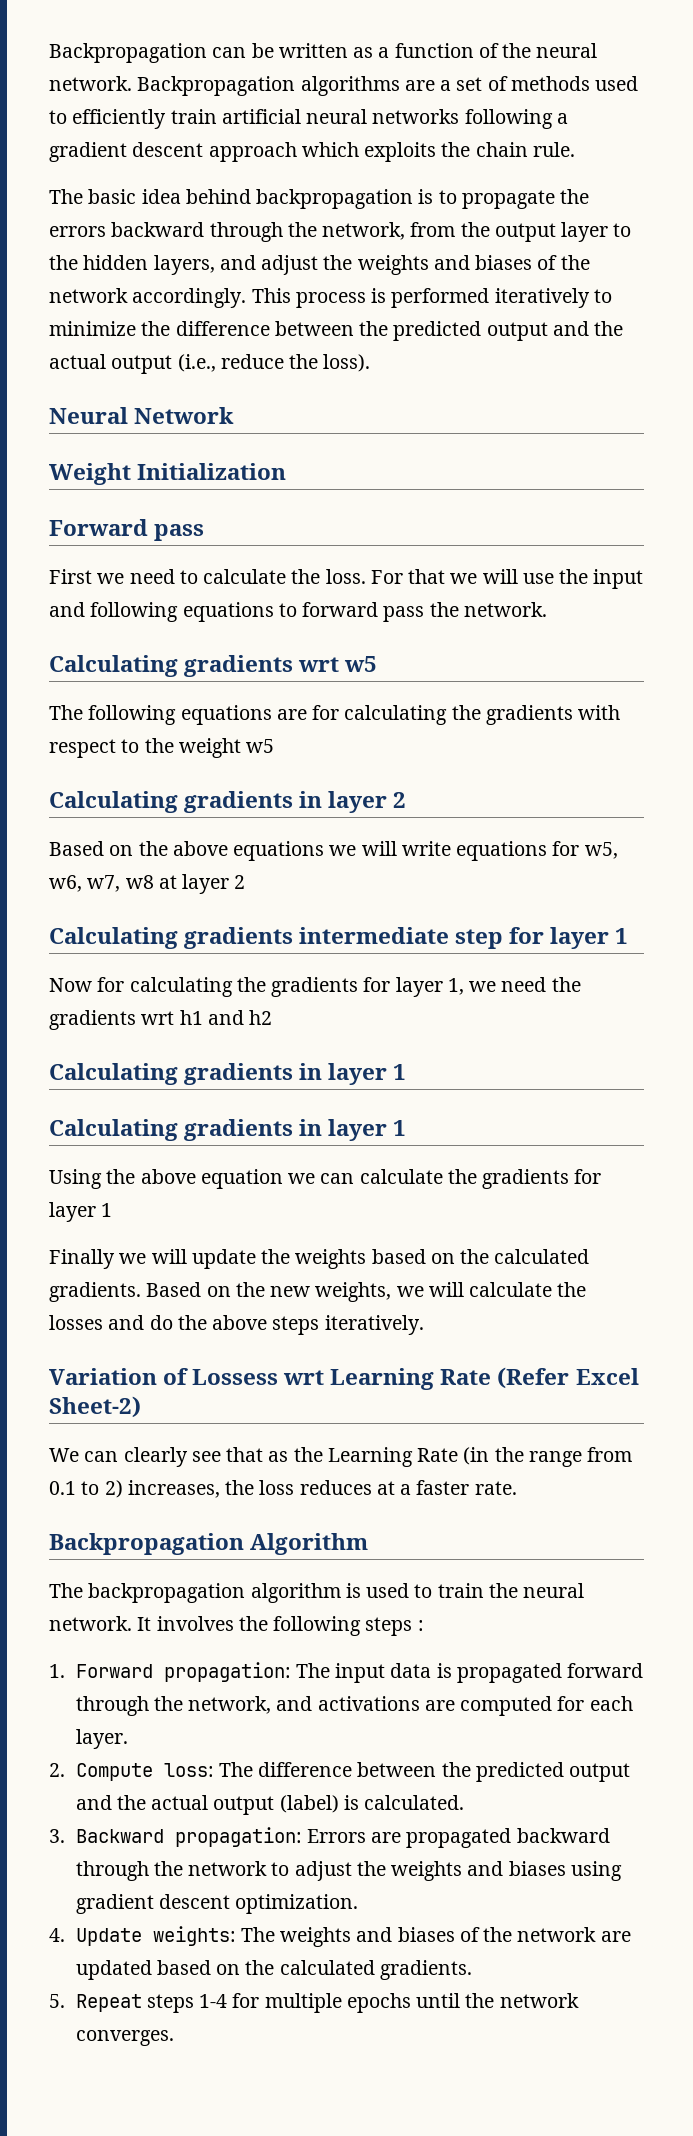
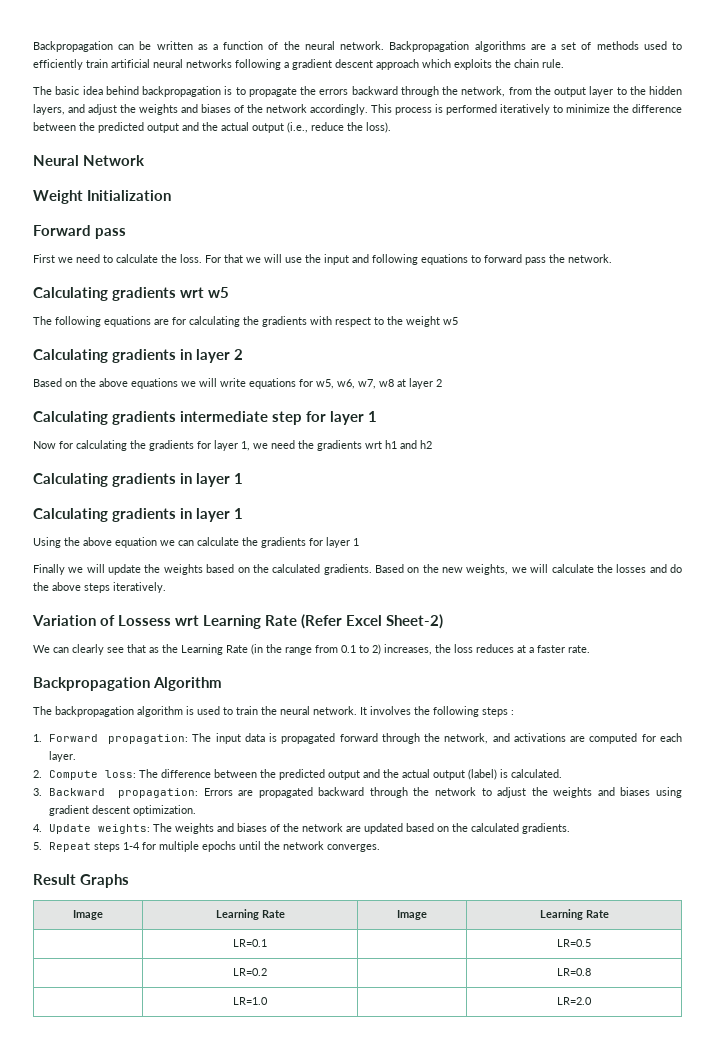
+ Result Graphs
+ Image | Learning Rate | Image | Learning Rate
+ | LR=0.1 | | LR=0.5
+ | LR=0.2 | | LR=0.8
+ | LR=1.0 | | LR=2.0

